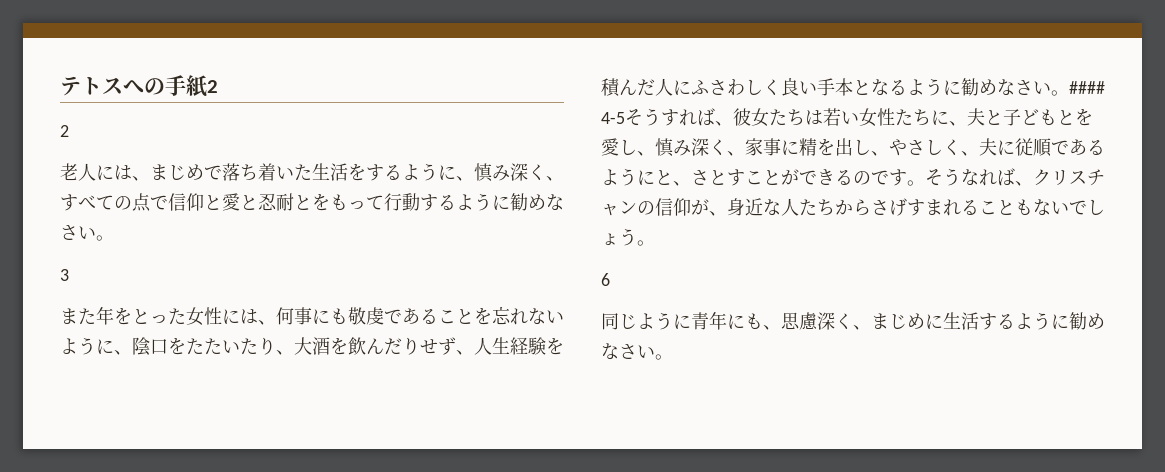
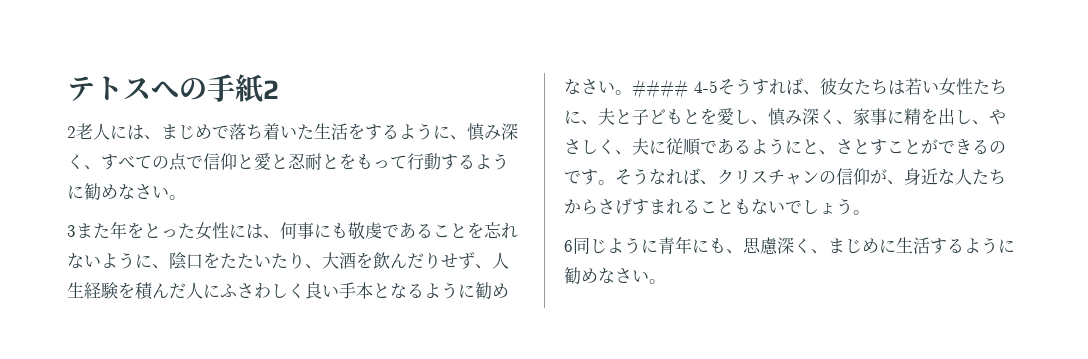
  テトスへの手紙2
- 2
- 老人には、まじめで落ち着いた生活をするように、慎み深く、すべての点で信仰と愛と忍耐とをもって行動するように勧めなさい。
+ 2老人には、まじめで落ち着いた生活をするように、慎み深く、すべての点で信仰と愛と忍耐とをもって行動するように勧めなさい。
- 3
- また年をとった女性には、何事にも敬虔であることを忘れないように、陰口をたたいたり、大酒を飲んだりせず、人生経験を積んだ人にふさわしく良い手本となるように勧めなさい。
+ 3また年をとった女性には、何事にも敬虔であることを忘れないように、陰口をたたいたり、大酒を飲んだりせず、人生経験を積んだ人にふさわしく良い手本となるように勧めなさい。
- 6
- 同じように青年にも、思慮深く、まじめに生活するように勧めなさい。
+ 6同じように青年にも、思慮深く、まじめに生活するように勧めなさい。

